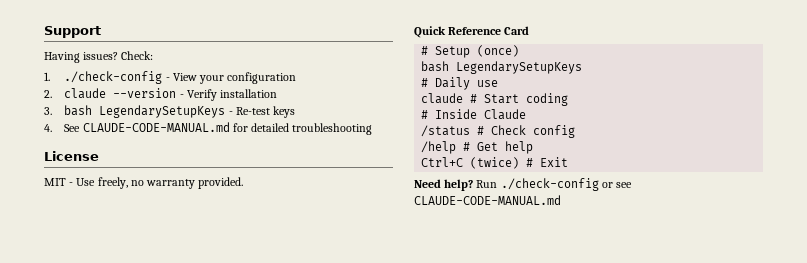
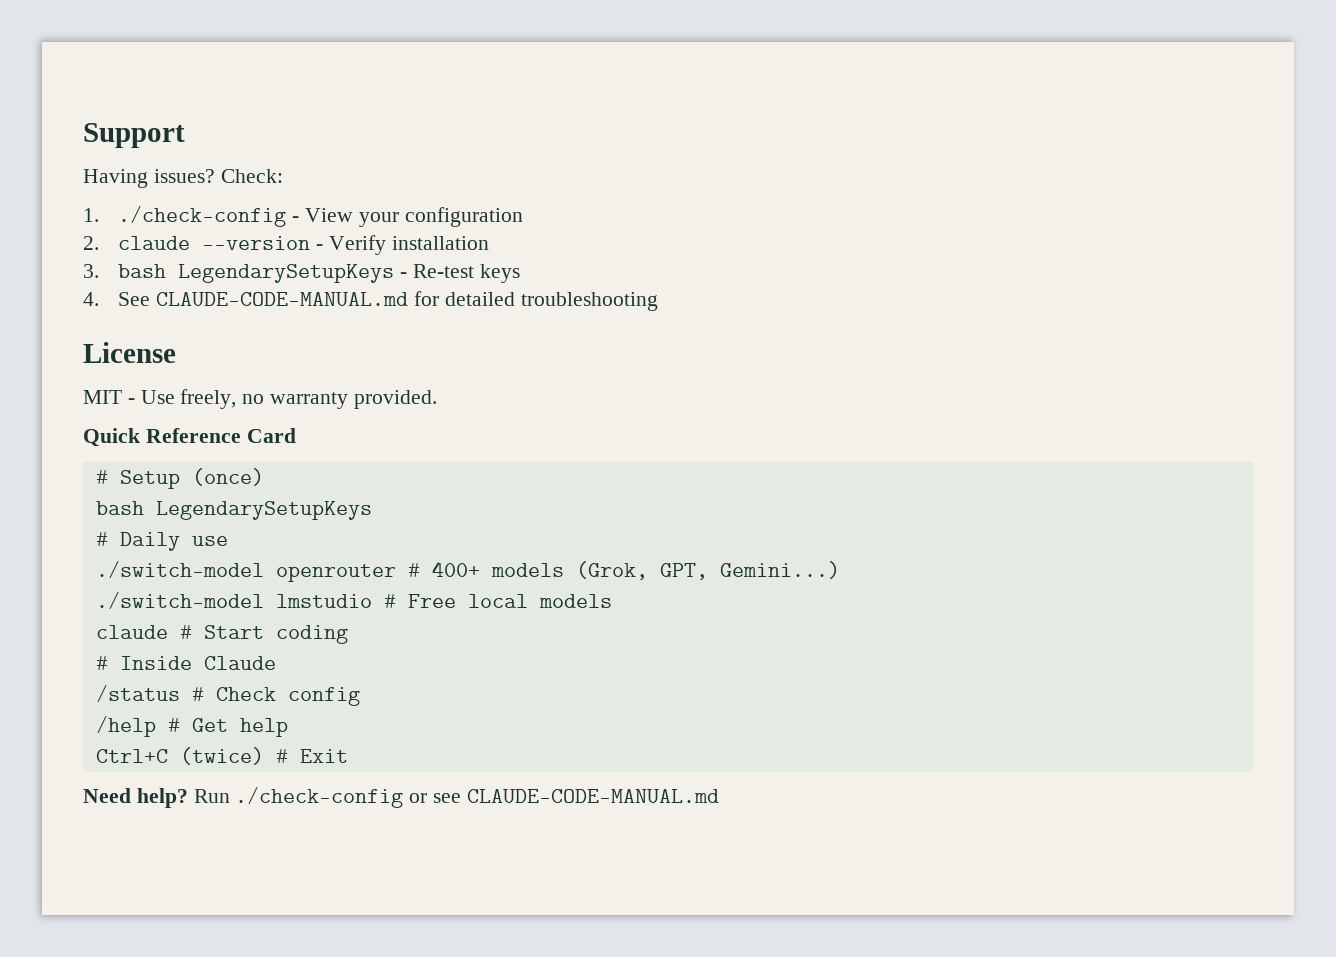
+ ./switch-model openrouter # 400+ models (Grok, GPT, Gemini...)
+ ./switch-model lmstudio # Free local models

